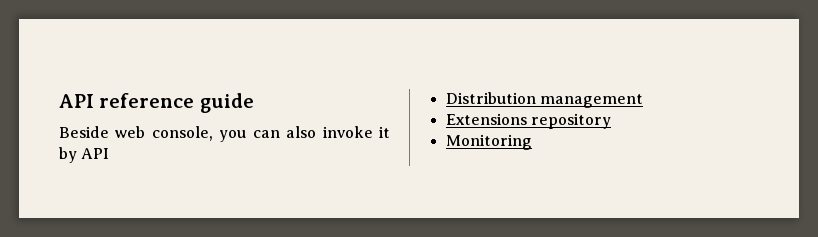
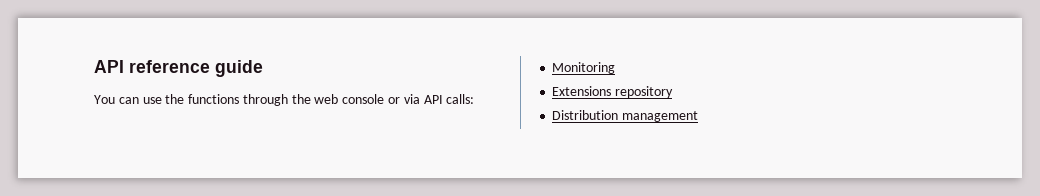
- Beside web console, you can also invoke it by API
- Distribution management
+ You can use the functions through the web console or via API calls:
+ Monitoring
- Monitoring
+ Distribution management

